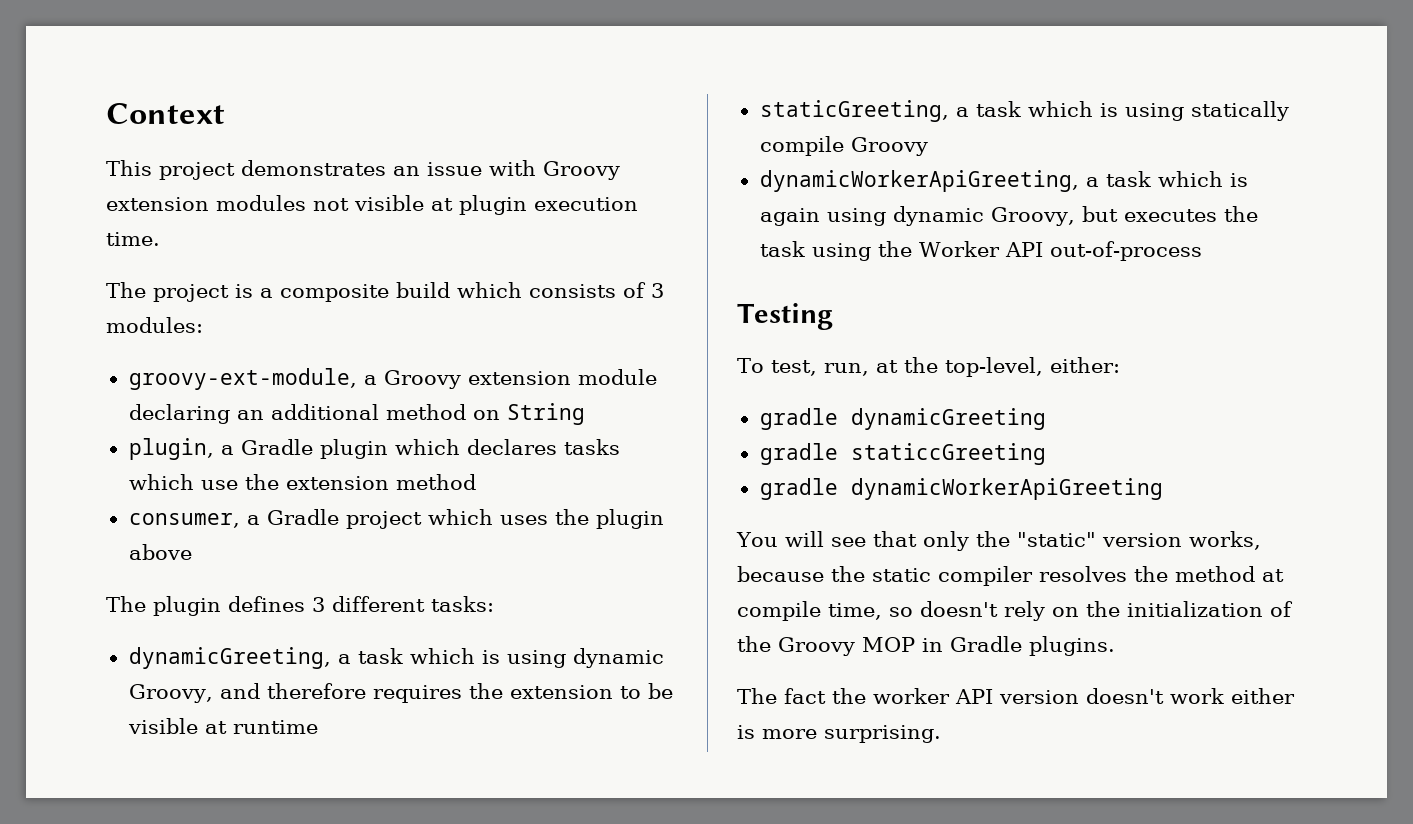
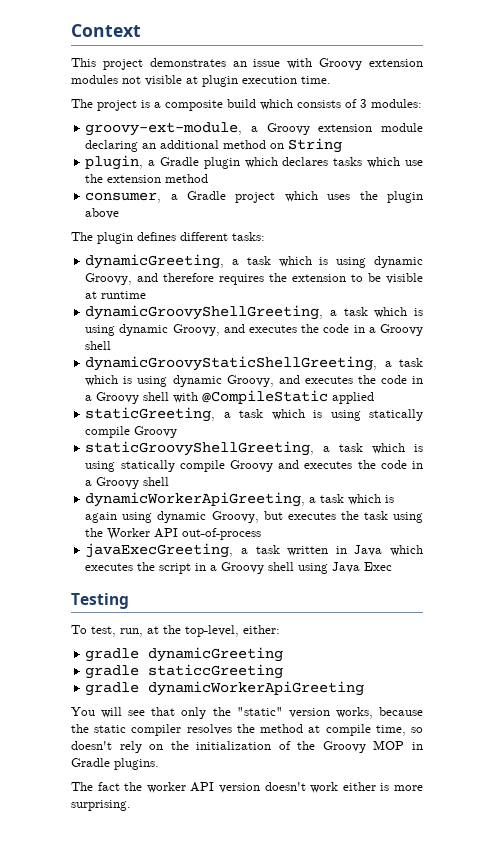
- The plugin defines 3 different tasks:
+ The plugin defines different tasks:
+ dynamicGroovyShellGreeting, a task which is using dynamic Groovy, and executes the code in a Groovy shell
+ dynamicGroovyStaticShellGreeting, a task which is using dynamic Groovy, and executes the code in a Groovy shell with @CompileStatic applied
+ staticGroovyShellGreeting, a task which is using statically compile Groovy and executes the code in a Groovy shell
+ javaExecGreeting, a task written in Java which executes the script in a Groovy shell using Java Exec

